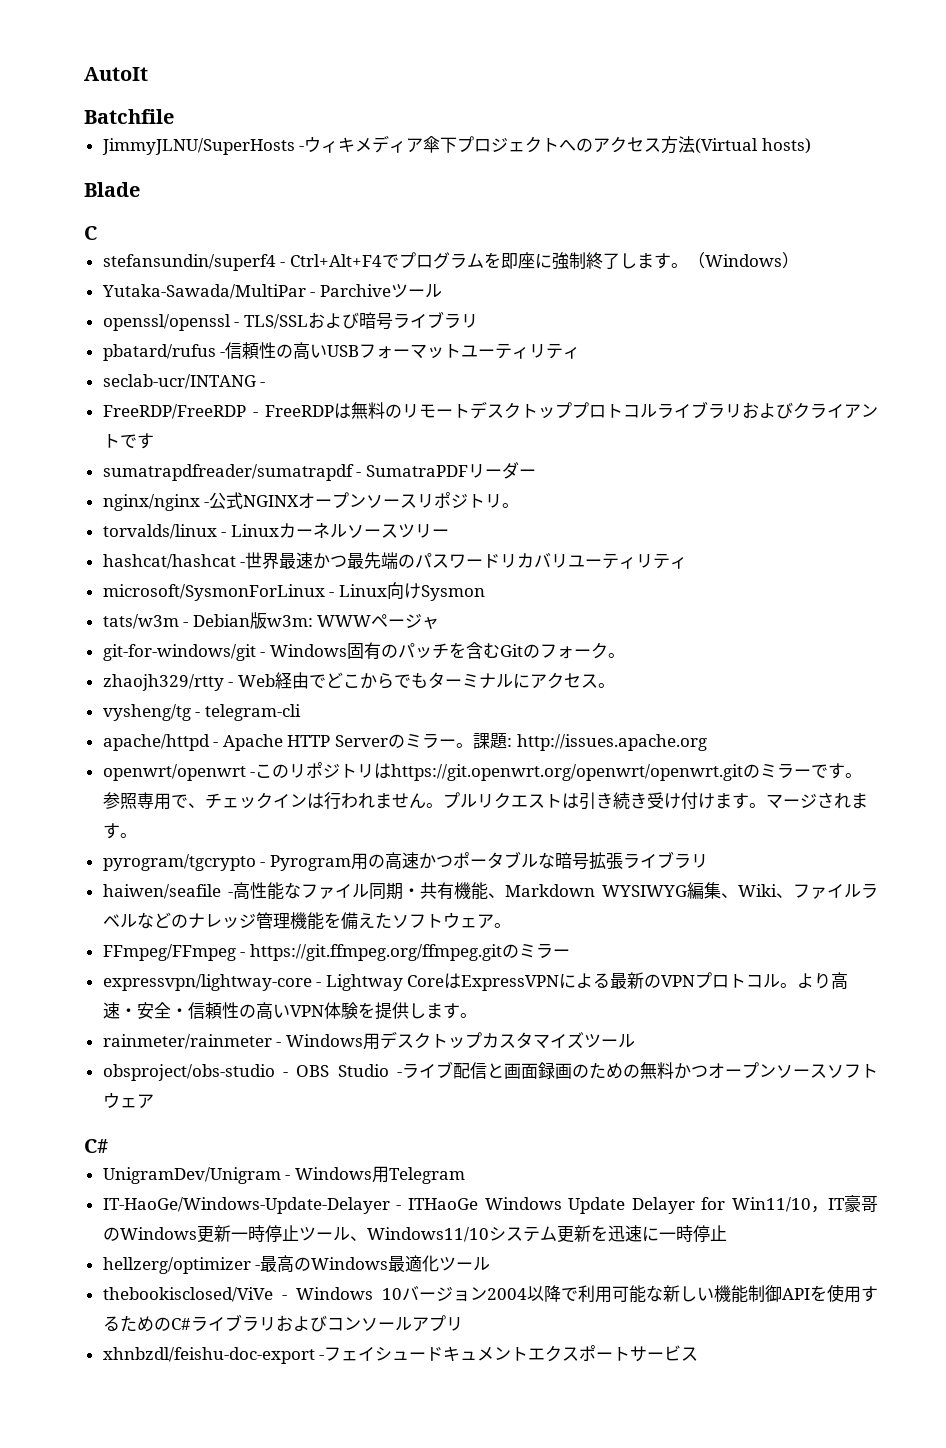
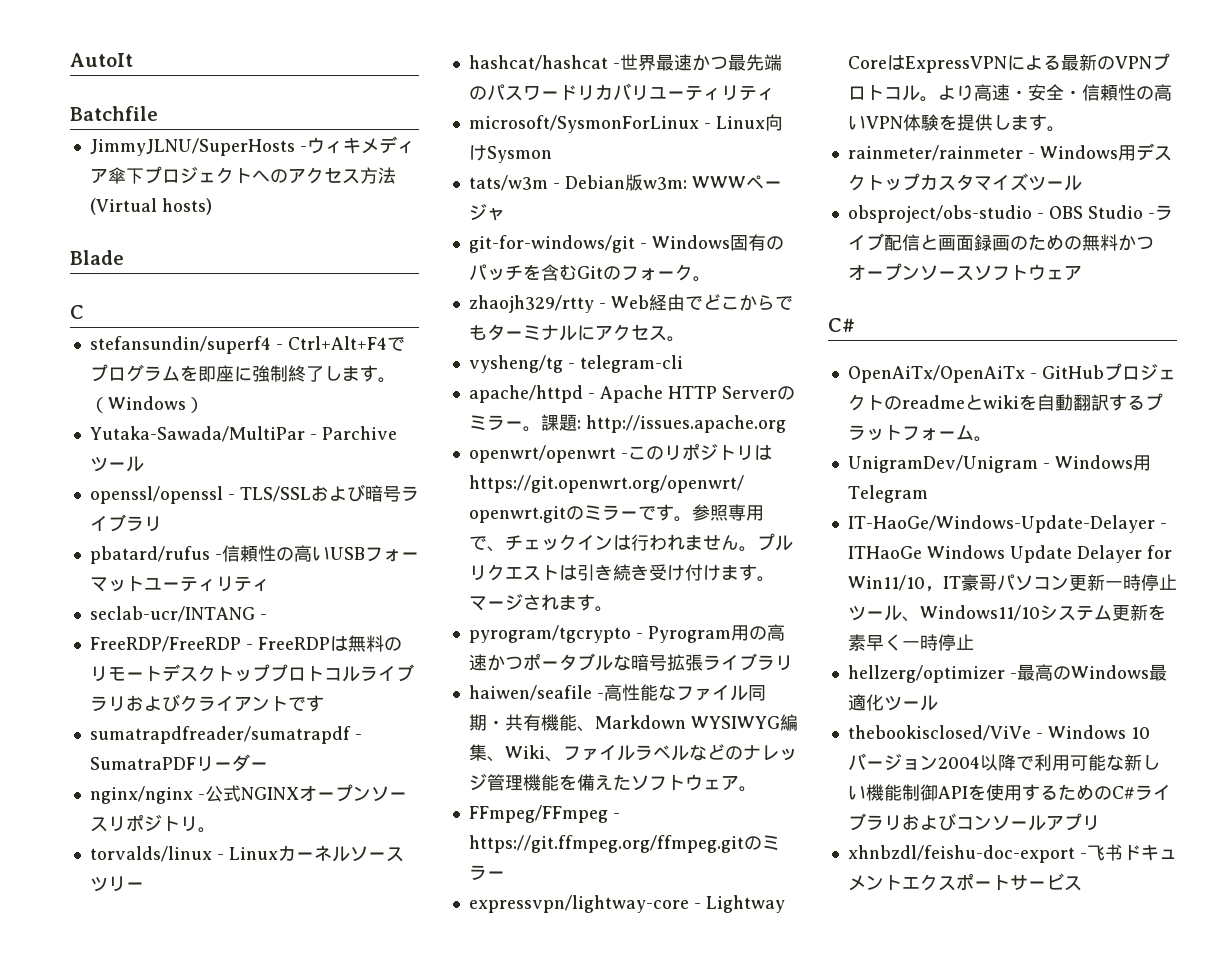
+ OpenAiTx/OpenAiTx - GitHubプロジェクトのreadmeとwikiを自動翻訳するプラットフォーム。
- IT-HaoGe/Windows-Update-Delayer - ITHaoGe Windows Update Delayer for Win11/10，IT豪哥のWindows更新一時停止ツール、Windows11/10システム更新を迅速に一時停止
+ IT-HaoGe/Windows-Update-Delayer - ITHaoGe Windows Update Delayer for Win11/10，IT豪哥パソコン更新一時停止ツール、Windows11/10システム更新を素早く一時停止
- xhnbzdl/feishu-doc-export -フェイシュードキュメントエクスポートサービス
+ xhnbzdl/feishu-doc-export -飞书ドキュメントエクスポートサービス

